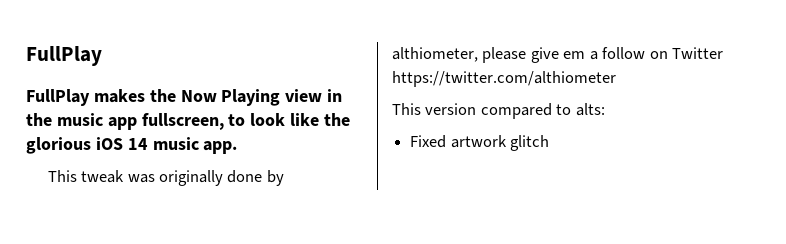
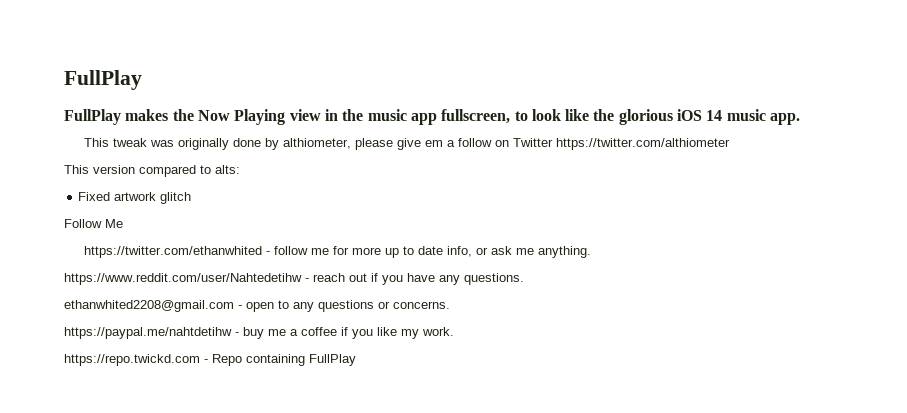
+ Follow Me
+ https://twitter.com/ethanwhited - follow me for more up to date info, or ask me anything.
+ https://www.reddit.com/user/Nahtedetihw - reach out if you have any questions.
+ ethanwhited2208@gmail.com - open to any questions or concerns.
+ https://paypal.me/nahtdetihw - buy me a coffee if you like my work.
+ https://repo.twickd.com - Repo containing FullPlay

